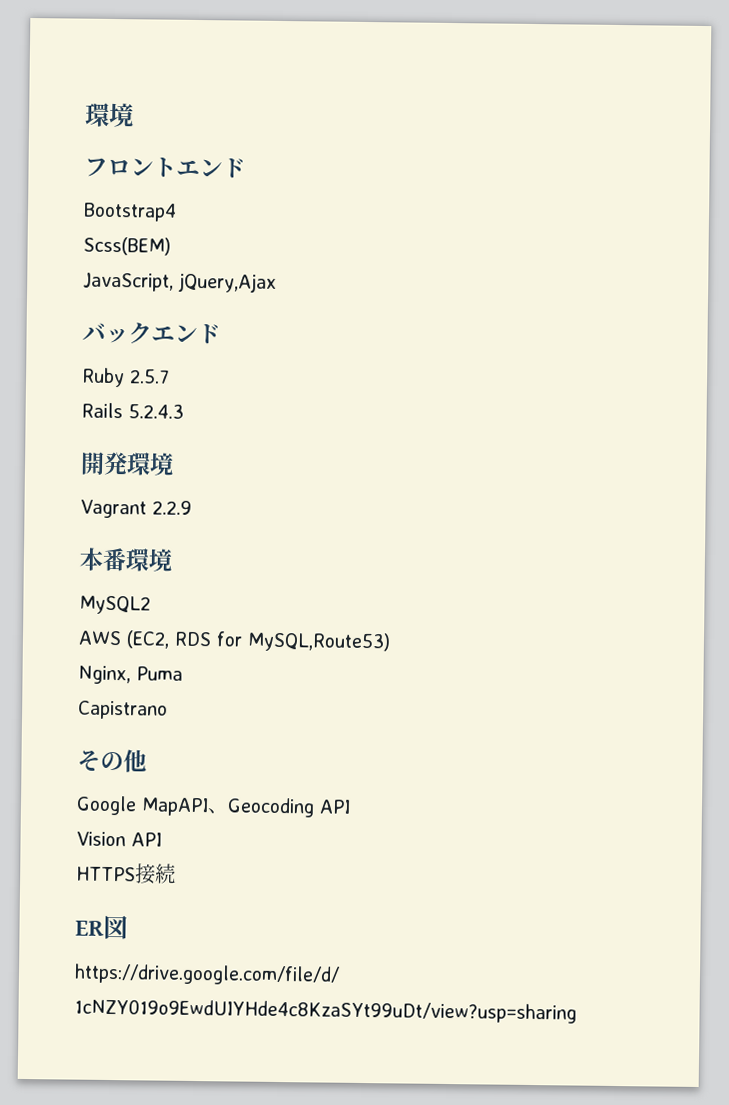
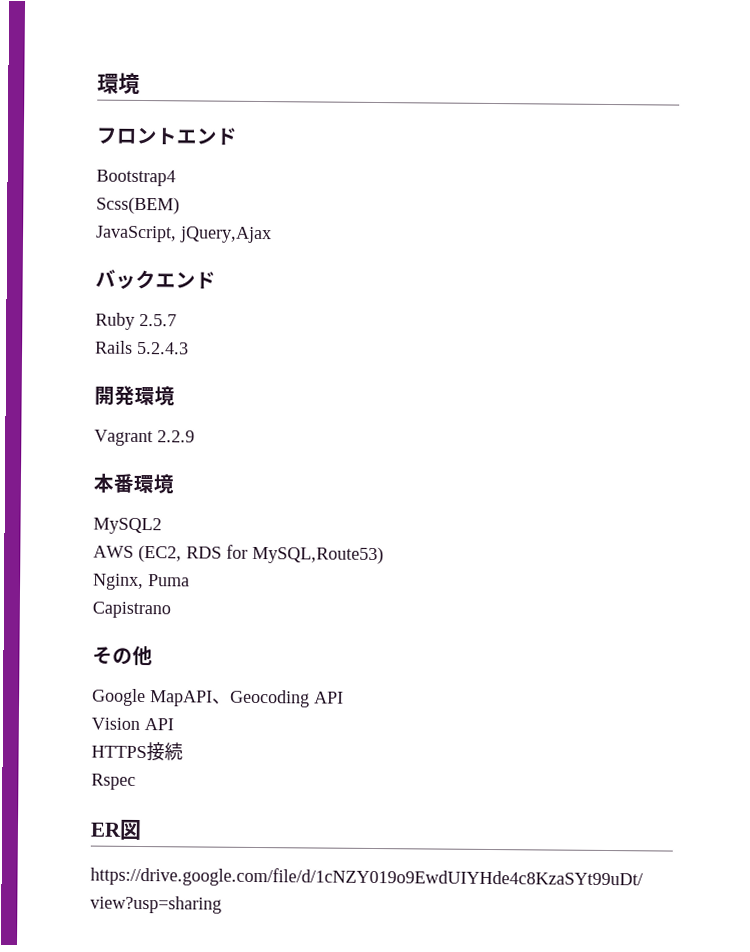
+ Rspec

